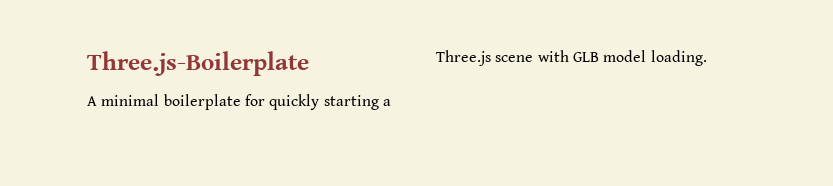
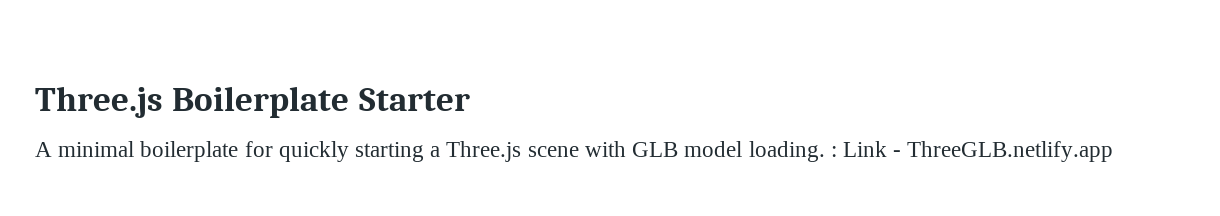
- Three.js-Boilerplate
+ Three.js Boilerplate Starter
- A minimal boilerplate for quickly starting a Three.js scene with GLB model loading.
+ A minimal boilerplate for quickly starting a Three.js scene with GLB model loading. : Link - ThreeGLB.netlify.app

